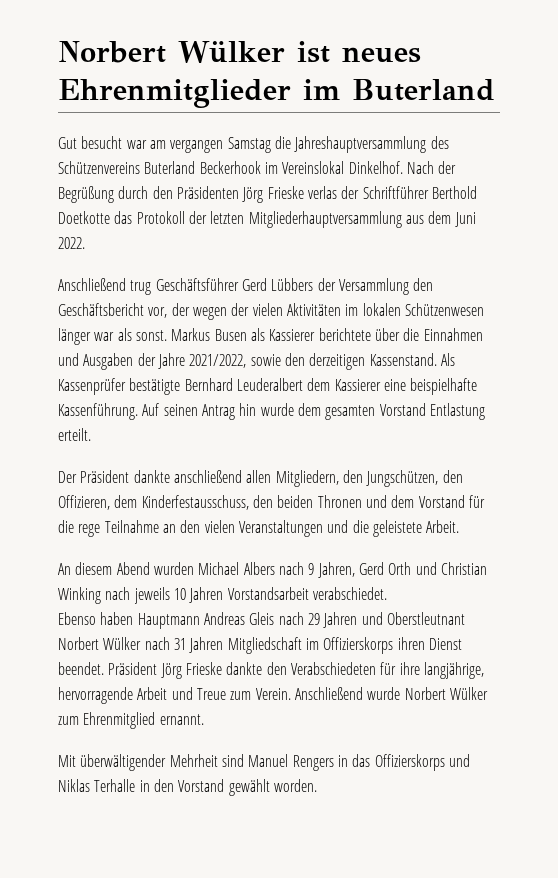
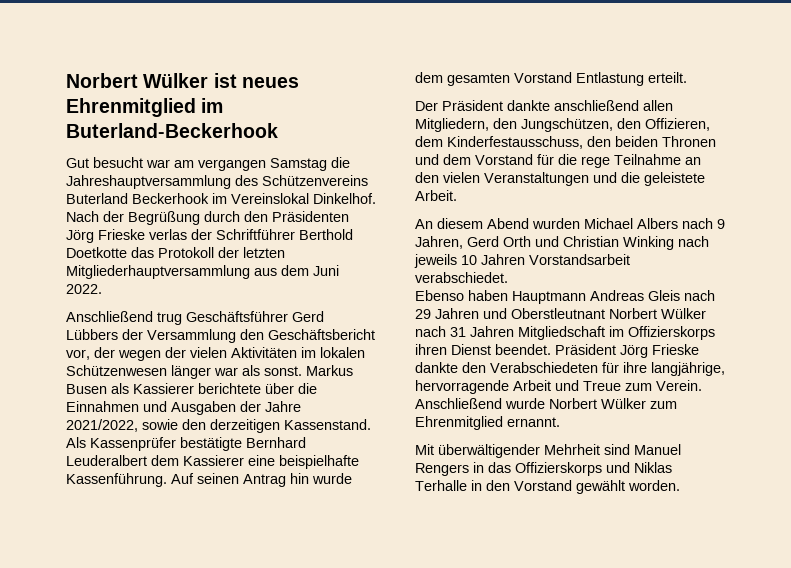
- Norbert Wülker ist neues Ehrenmitglieder im Buterland
+ Norbert Wülker ist neues Ehrenmitglied im Buterland-Beckerhook

